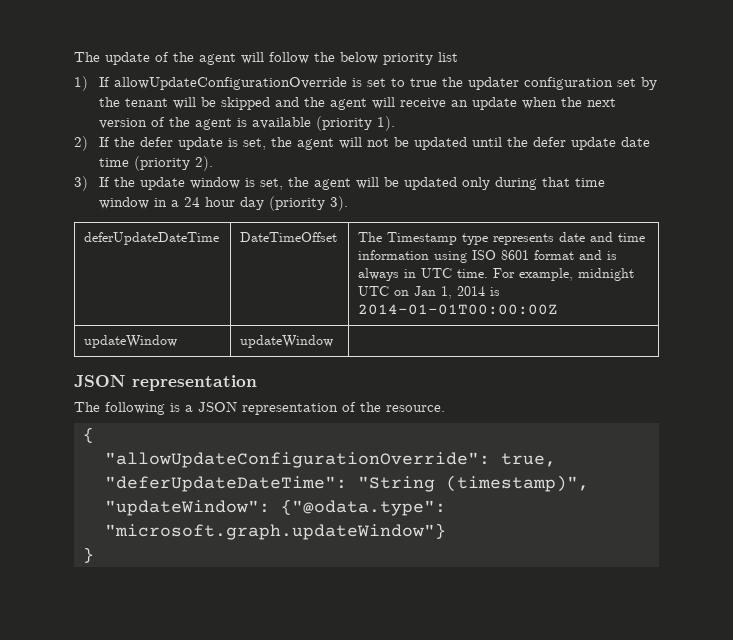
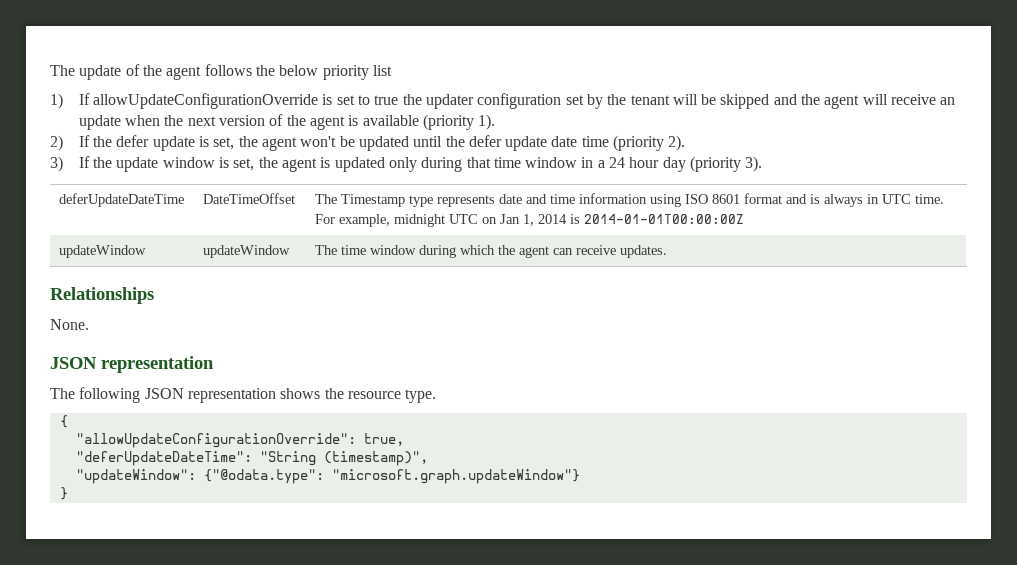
- The update of the agent will follow the below priority list
+ The update of the agent follows the below priority list
- 2) If the defer update is set, the agent will not be updated until the defer update date time (priority 2).
+ 2) If the defer update is set, the agent won't be updated until the defer update date time (priority 2).
- 3) If the update window is set, the agent will be updated only during that time window in a 24 hour day (priority 3).
+ 3) If the update window is set, the agent is updated only during that time window in a 24 hour day (priority 3).
- updateWindow | updateWindow |
+ updateWindow | updateWindow | The time window during which the agent can receive updates.
+ Relationships
+ None.
  JSON representation
- The following is a JSON representation of the resource.
+ The following JSON representation shows the resource type.

